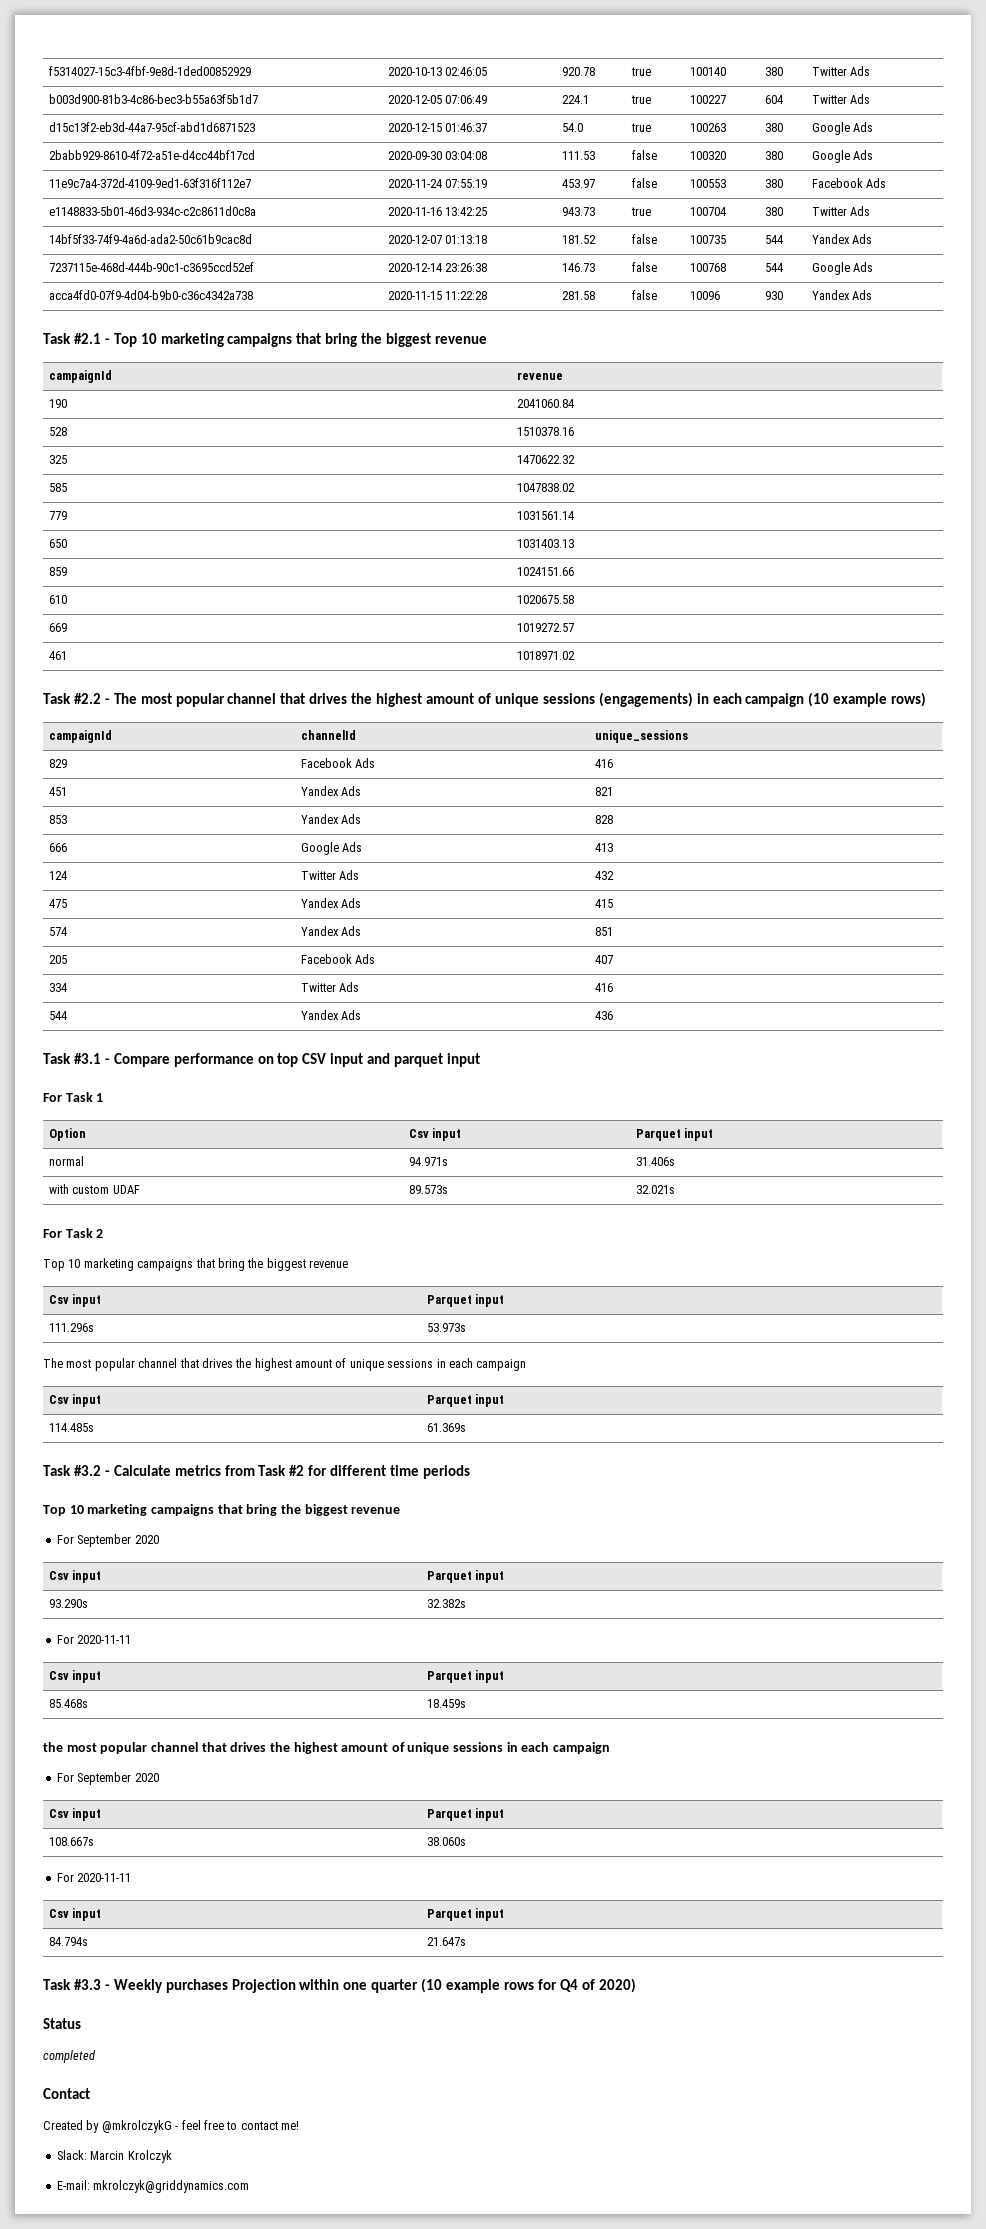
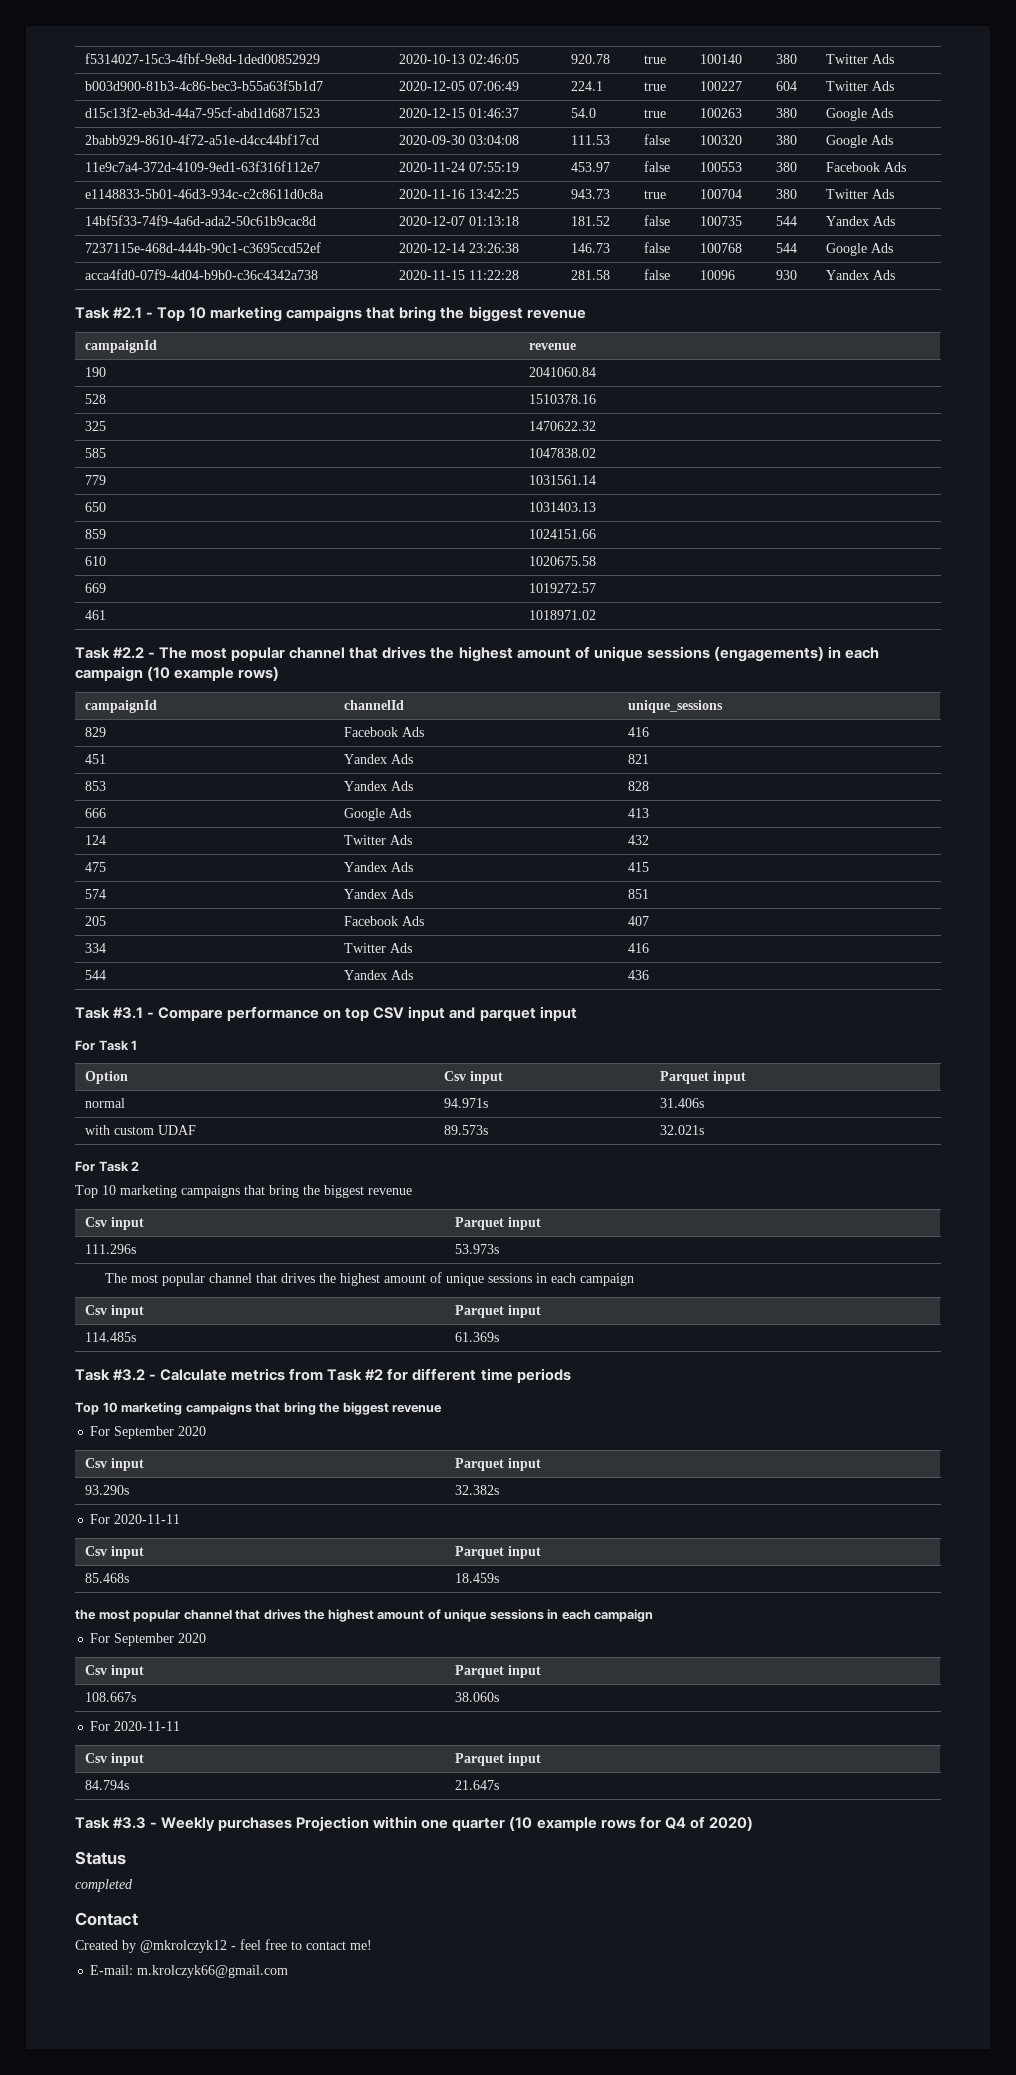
- Created by @mkrolczykG - feel free to contact me!
+ Created by @mkrolczyk12 - feel free to contact me!
- Slack: Marcin Krolczyk
- E-mail: mkrolczyk@griddynamics.com
+ E-mail: m.krolczyk66@gmail.com

